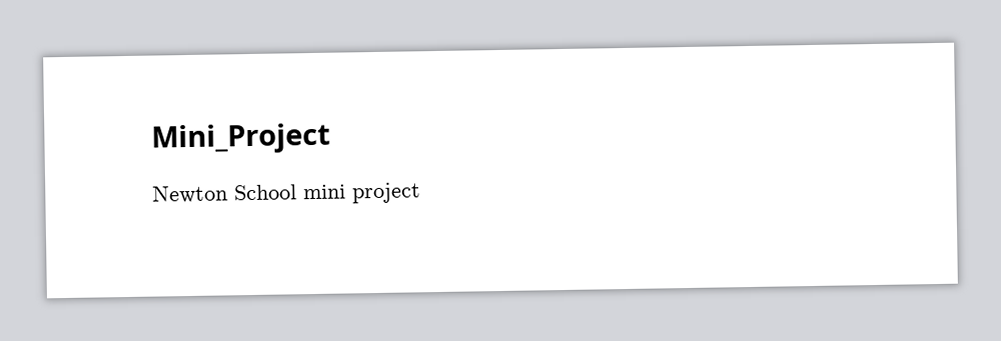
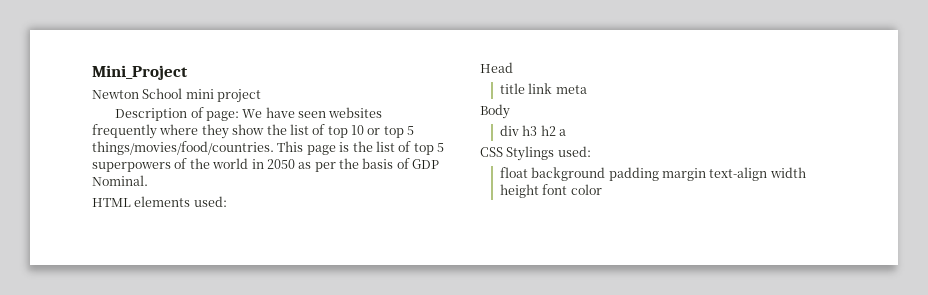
+ Description of page: We have seen websites frequently where they show the list of top 10 or top 5 things/movies/food/countries. This page is the list of top 5 superpowers of the world in 2050 as per the basis of GDP Nominal.
+ HTML elements used:
+ Head
+ title link meta
+ Body
+ div h3 h2 a
+ CSS Stylings used:
+ float background padding margin text-align width height font color

